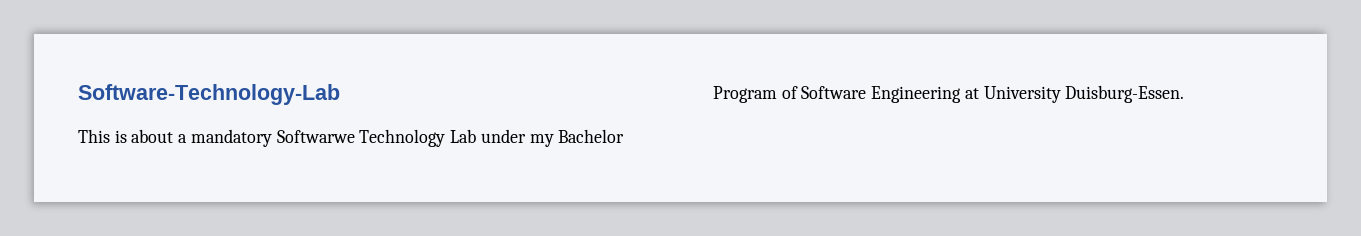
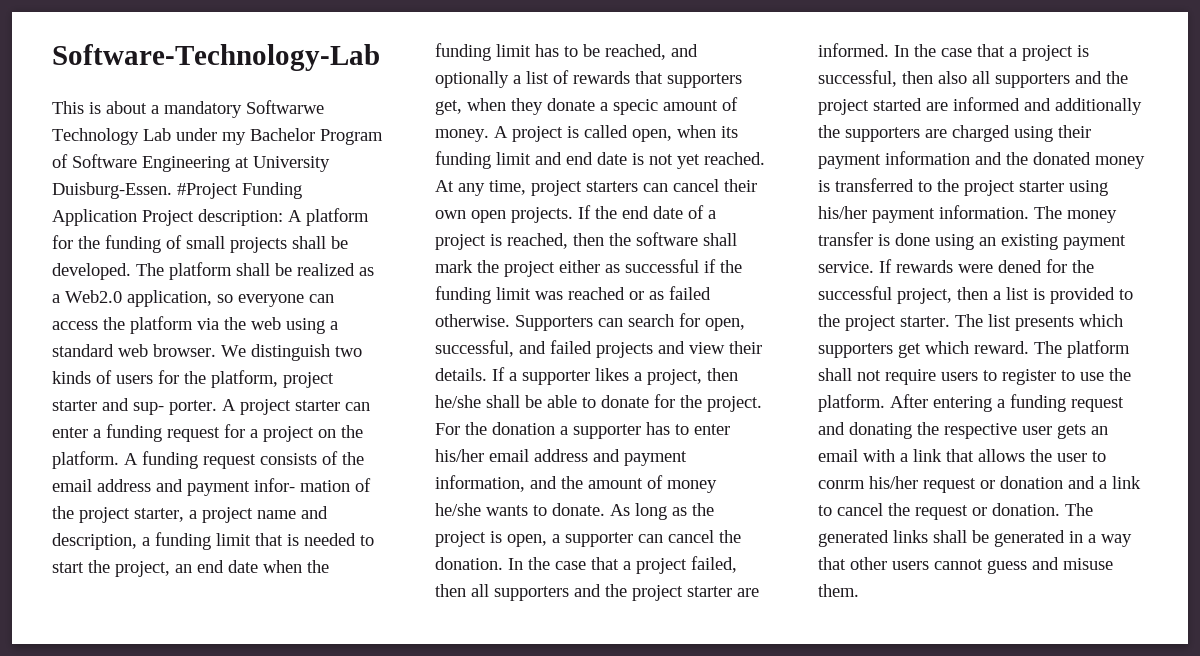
+ #Project Funding Application Project description: A platform for the funding of small projects shall be developed. The platform shall be realized as a Web2.0 application, so everyone can access the platform via the web using a standard web browser. We distinguish two kinds of users for the platform, project starter and sup- porter. A project starter can enter a funding request for a project on the platform. A funding request consists of the email address and payment infor- mation of the project starter, a project name and description, a funding limit that is needed to start the project, an end date when the funding limit has to be reached, and optionally a list of rewards that supporters get, when they donate a specic amount of money. A project is called open, when its funding limit and end date is not yet reached. At any time, project starters can cancel their own open projects. If the end date of a project is reached, then the software shall mark the project either as successful if the funding limit was reached or as failed otherwise. Supporters can search for open, successful, and failed projects and view their details. If a supporter likes a project, then he/she shall be able to donate for the project. For the donation a supporter has to enter his/her email address and payment information, and the amount of money he/she wants to donate. As long as the project is open, a supporter can cancel the donation. In the case that a project failed, then all supporters and the project starter are informed. In the case that a project is successful, then also all supporters and the project started are informed and additionally the supporters are charged using their payment information and the donated money is transferred to the project starter using his/her payment information. The money transfer is done using an existing payment service. If rewards were dened for the successful project, then a list is provided to the project starter. The list presents which supporters get which reward. The platform shall not require users to register to use the platform. After entering a funding request and donating the respective user gets an email with a link that allows the user to conrm his/her request or donation and a link to cancel the request or donation. The generated links shall be generated in a way that other users cannot guess and misuse them.

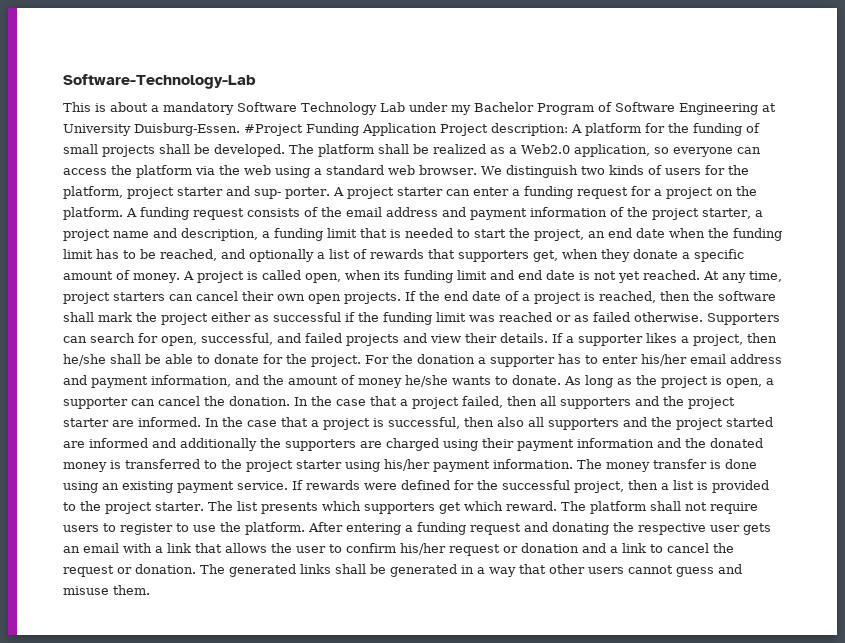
- This is about a mandatory Softwarwe Technology Lab under my Bachelor Program of Software Engineering at University Duisburg-Essen.
+ This is about a mandatory Software Technology Lab under my Bachelor Program of Software Engineering at University Duisburg-Essen.
- A funding request consists of the email address and payment infor- mation of the project starter, a project name and description, a funding limit that is needed to start the project, an end date when the funding limit has to be reached, and optionally a list of rewards that supporters get, when they donate a specic amount of money.
+ A funding request consists of the email address and payment information of the project starter, a project name and description, a funding limit that is needed to start the project, an end date when the funding limit has to be reached, and optionally a list of rewards that supporters get, when they donate a specific amount of money.
- If rewards were dened for the successful project, then a list is provided to the project starter.
+ If rewards were defined for the successful project, then a list is provided to the project starter.
- After entering a funding request and donating the respective user gets an email with a link that allows the user to conrm his/her request or donation and a link to cancel the request or donation.
+ After entering a funding request and donating the respective user gets an email with a link that allows the user to confirm his/her request or donation and a link to cancel the request or donation.

